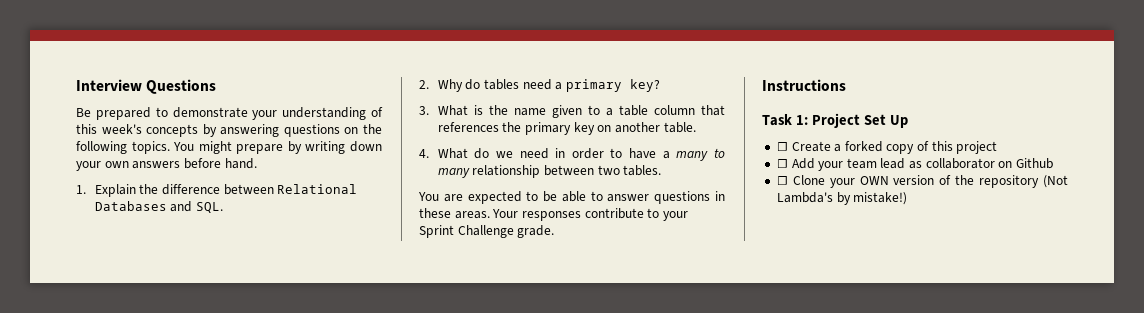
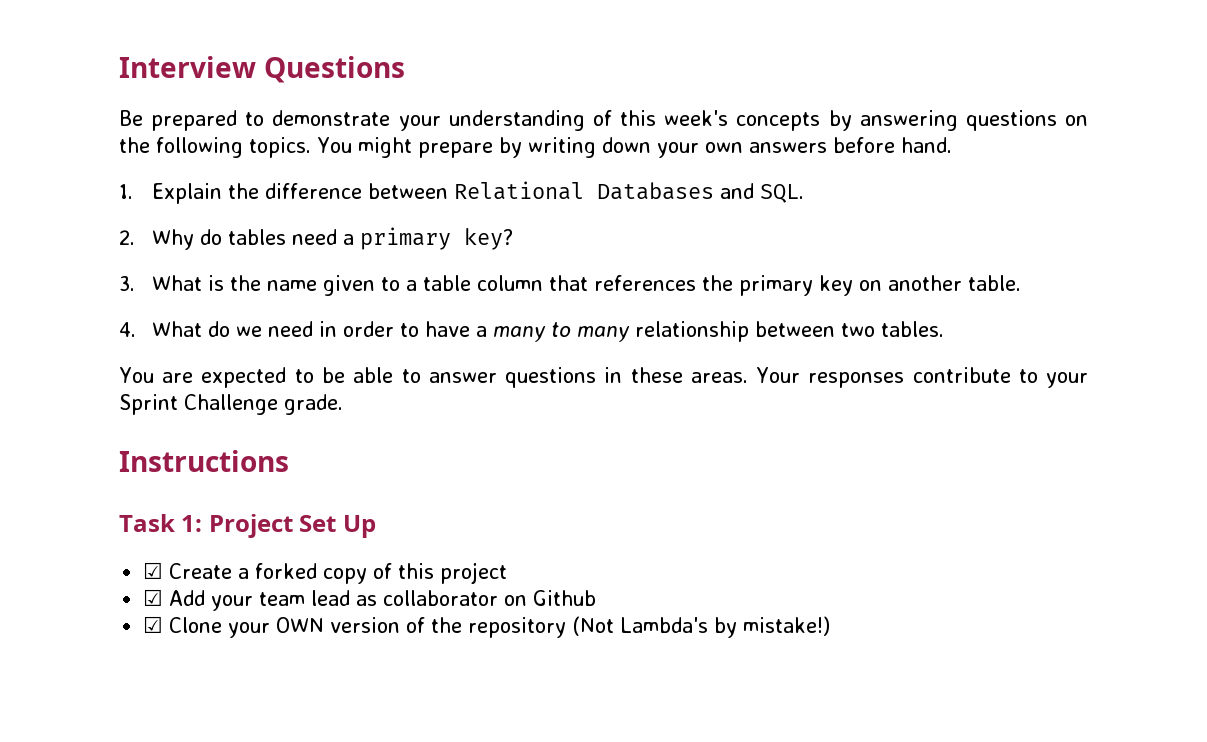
- ☐ Create a forked copy of this project
+ ☑ Create a forked copy of this project
- ☐ Add your team lead as collaborator on Github
+ ☑ Add your team lead as collaborator on Github
- ☐ Clone your OWN version of the repository (Not Lambda's by mistake!)
+ ☑ Clone your OWN version of the repository (Not Lambda's by mistake!)

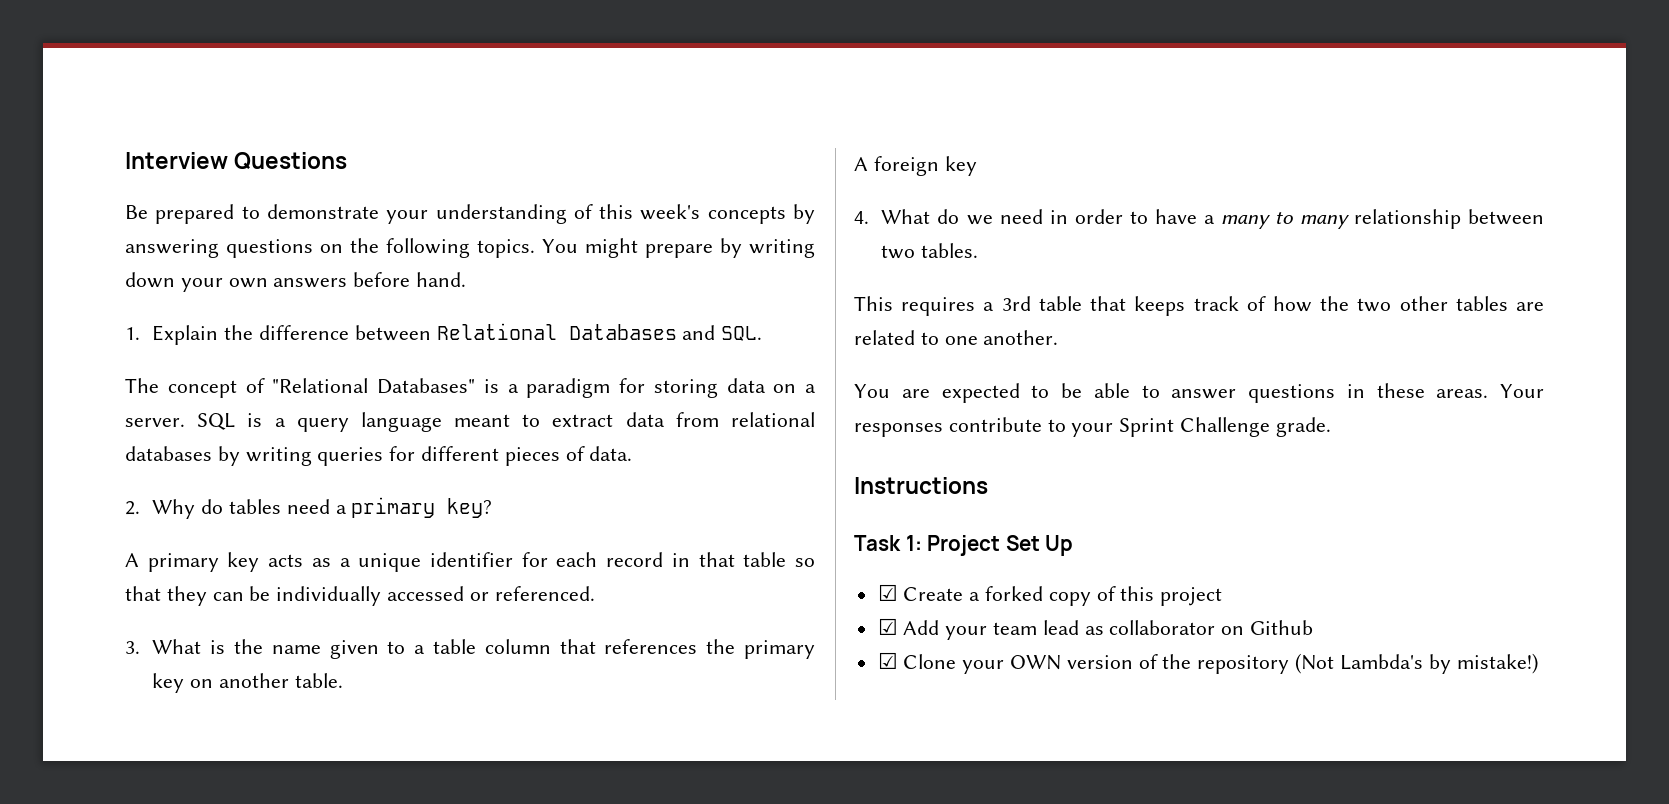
+ The concept of "Relational Databases" is a paradigm for storing data on a server. SQL is a query language meant to extract data from relational databases by writing queries for different pieces of data.
+ A primary key acts as a unique identifier for each record in that table so that they can be individually accessed or referenced.
+ A foreign key
+ This requires a 3rd table that keeps track of how the two other tables are related to one another.

